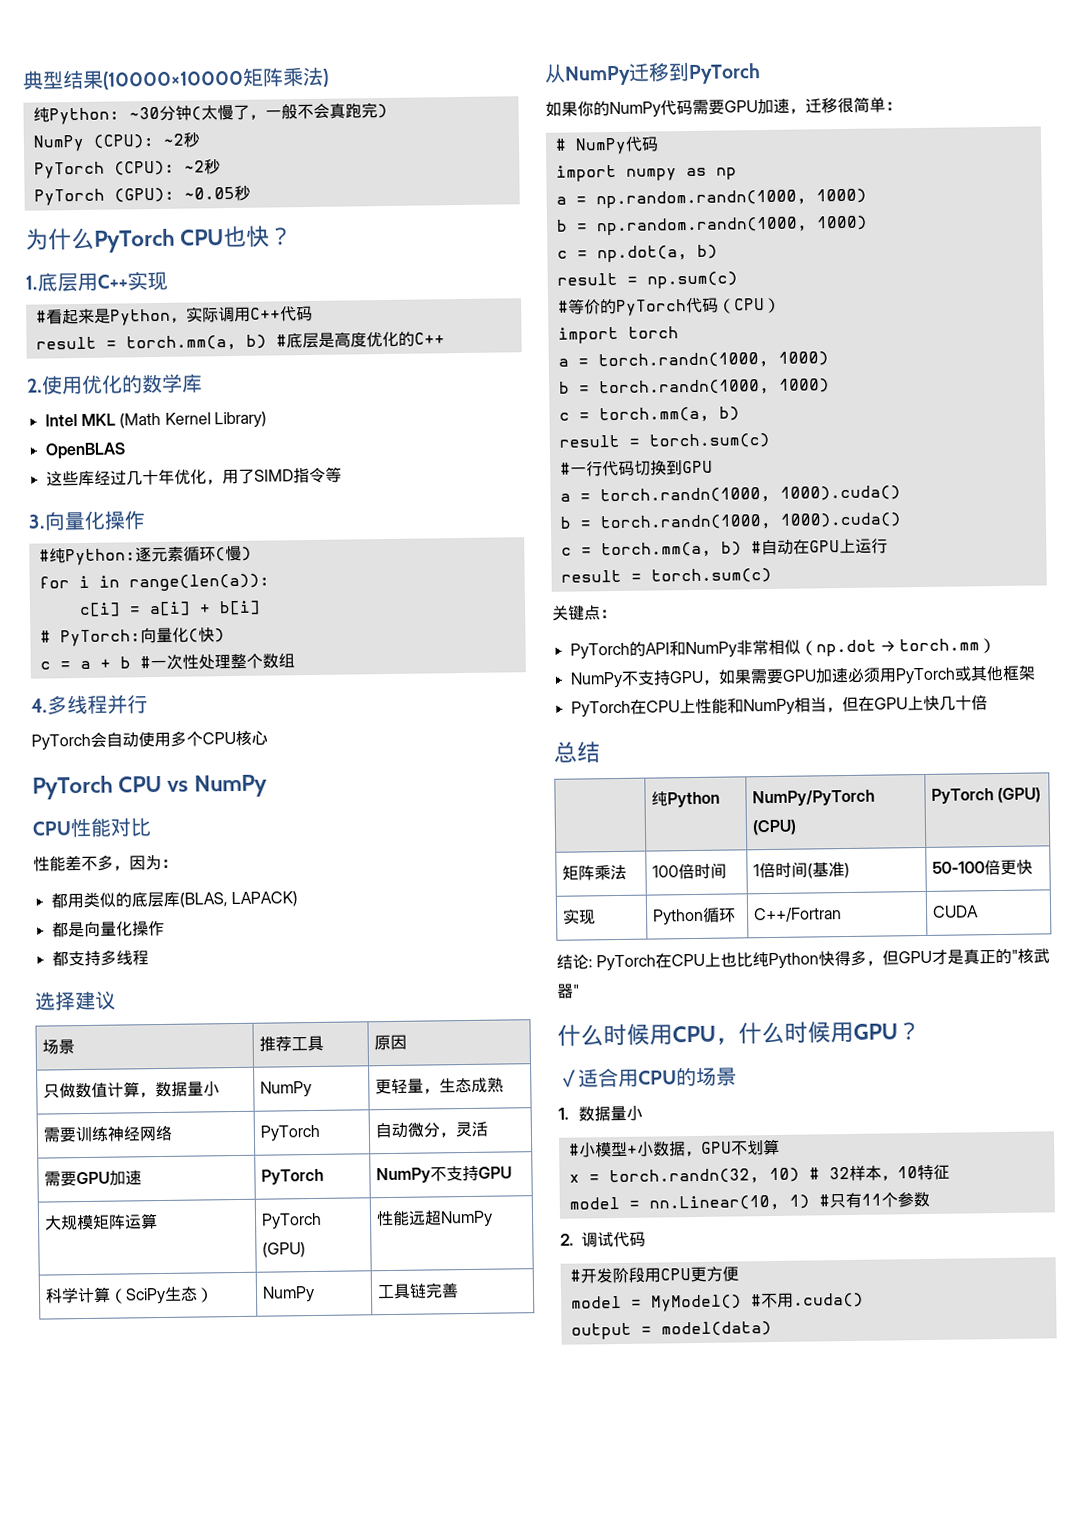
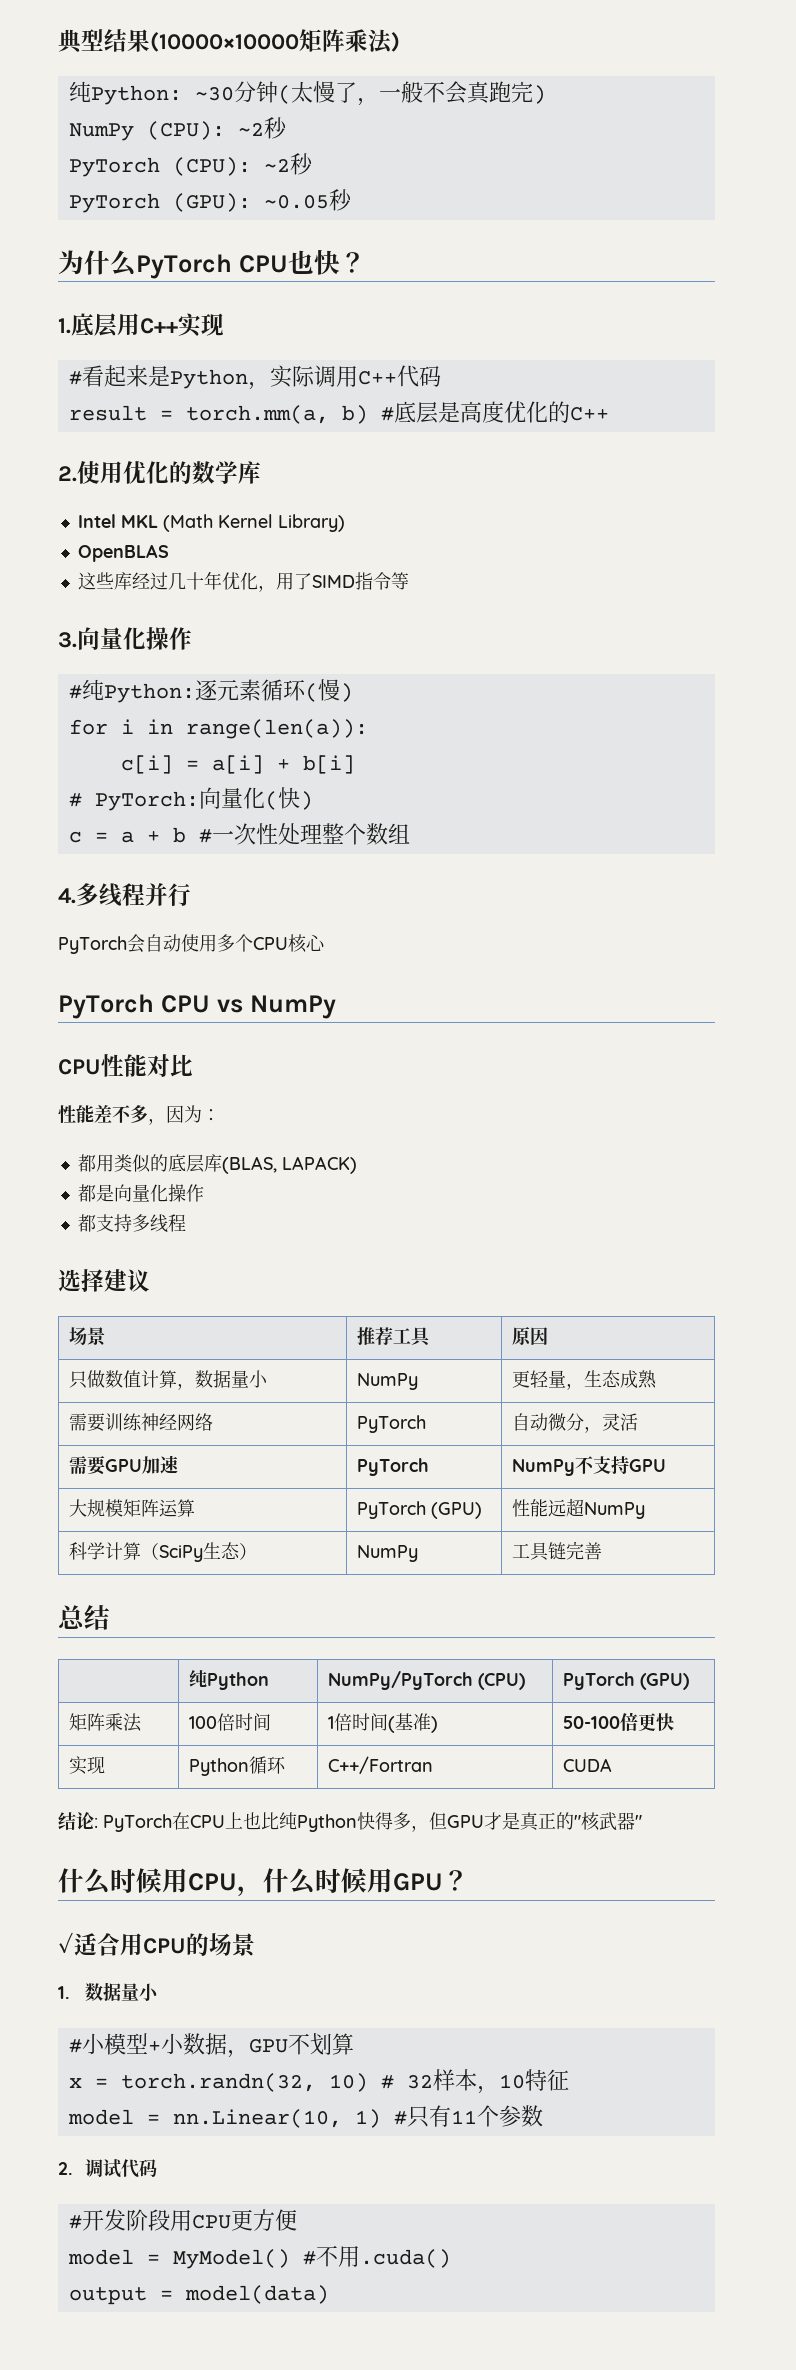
- 从NumPy迁移到PyTorch
- 如果你的NumPy代码需要GPU加速，迁移很简单：
- # NumPy代码
- import numpy as np
- a = np.random.randn(1000, 1000)
- b = np.random.randn(1000, 1000)
- c = np.dot(a, b)
- result = np.sum(c)
- #等价的PyTorch代码（CPU）
- import torch
- a = torch.randn(1000, 1000)
- b = torch.randn(1000, 1000)
- c = torch.mm(a, b)
- result = torch.sum(c)
- #一行代码切换到GPU
- a = torch.randn(1000, 1000).cuda()
- b = torch.randn(1000, 1000).cuda()
- c = torch.mm(a, b) #自动在GPU上运行
- result = torch.sum(c)
- 关键点：
- PyTorch的API和NumPy非常相似（np.dot → torch.mm）
- NumPy不支持GPU，如果需要GPU加速必须用PyTorch或其他框架
- PyTorch在CPU上性能和NumPy相当，但在GPU上快几十倍

